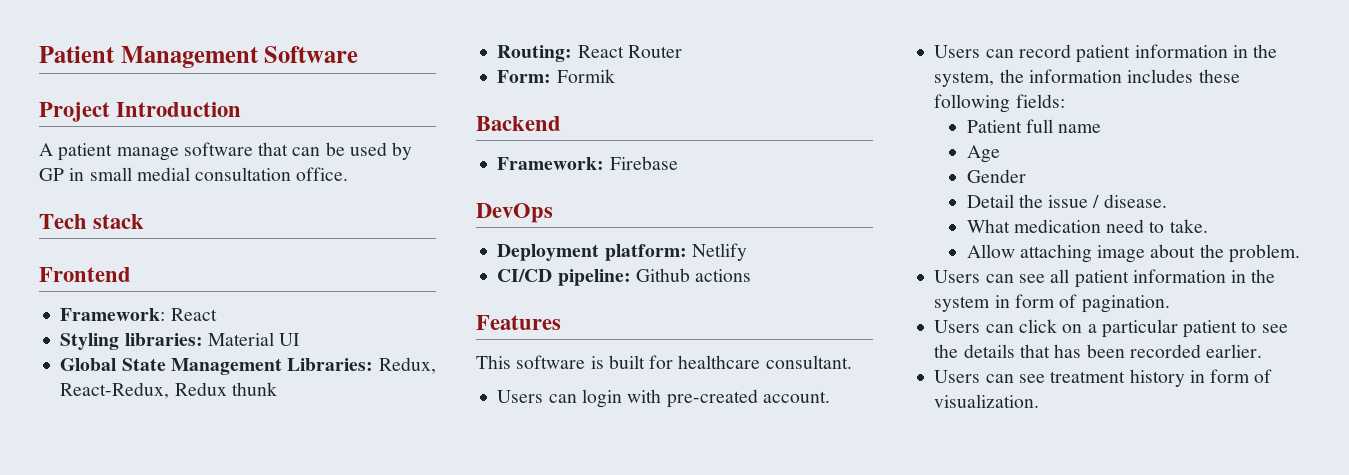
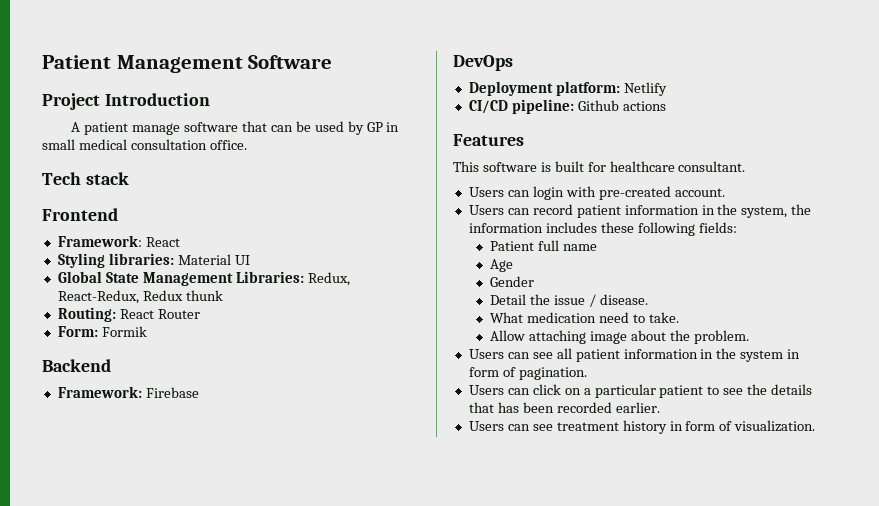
- A patient manage software that can be used by GP in small medial consultation office.
+ A patient manage software that can be used by GP in small medical consultation office.

